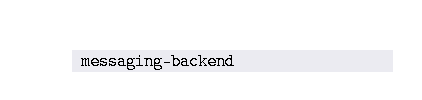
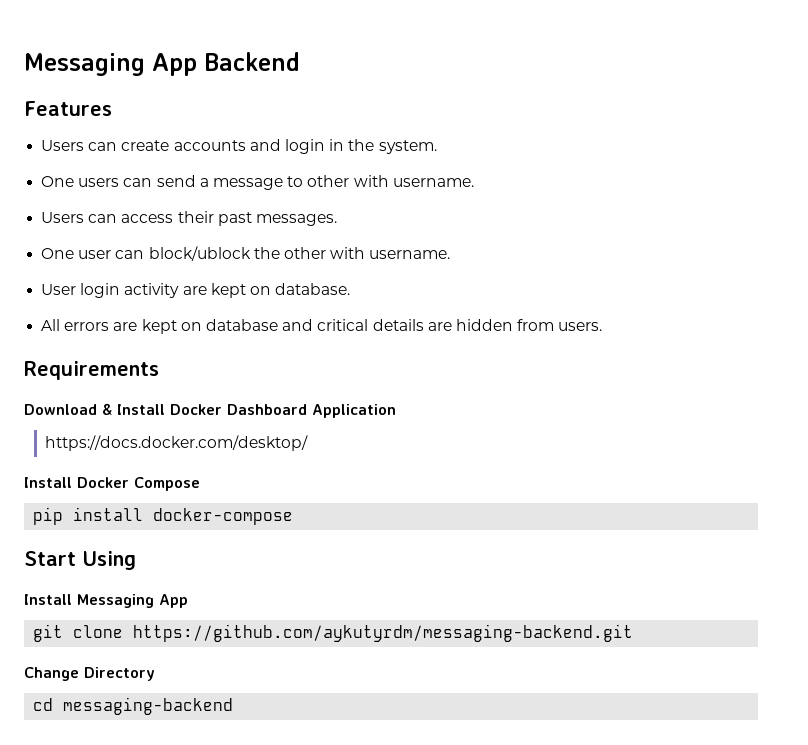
- messaging-backend
+ Messaging App Backend
+ Features
+ Users can create accounts and login in the system.
+ One users can send a message to other with username.
+ Users can access their past messages.
+ One user can block/ublock the other with username.
+ User login activity are kept on database.
+ All errors are kept on database and critical details are hidden from users.
+ Requirements
+ Download & Install Docker Dashboard Application
+ https://docs.docker.com/desktop/
+ Install Docker Compose
+ pip install docker-compose
+ Start Using
+ Install Messaging App
+ git clone https://github.com/aykutyrdm/messaging-backend.git
+ Change Directory
+ cd messaging-backend

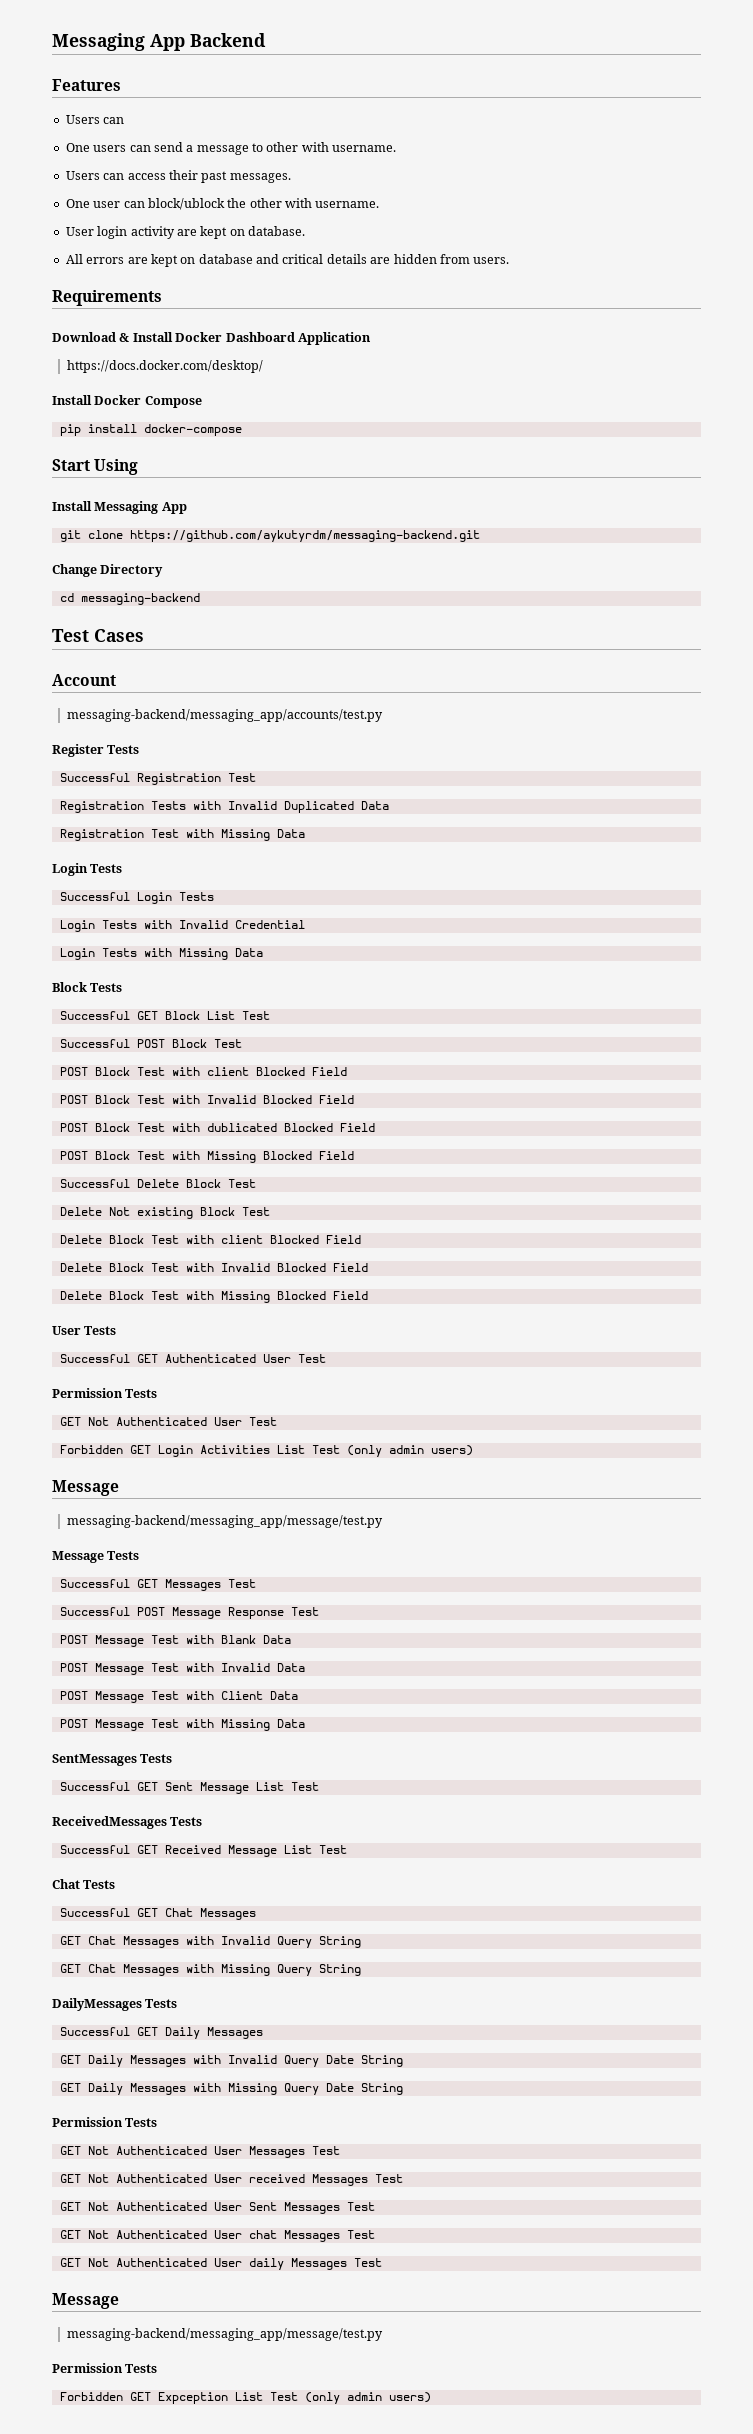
  Features
- Users can create accounts and login in the system.
+ Users can
+ Test Cases
+ Account
+ messaging-backend/messaging_app/accounts/test.py
+ Register Tests
+ Successful Registration Test
+ Registration Tests with Invalid Duplicated Data
+ Registration Test with Missing Data
+ Login Tests
+ Successful Login Tests
+ Login Tests with Invalid Credential
+ Login Tests with Missing Data
+ Block Tests
+ Successful GET Block List Test
+ Successful POST Block Test
+ POST Block Test with client Blocked Field
+ POST Block Test with Invalid Blocked Field
+ POST Block Test with dublicated Blocked Field
+ POST Block Test with Missing Blocked Field
+ Successful Delete Block Test
+ Delete Not existing Block Test
+ Delete Block Test with client Blocked Field
+ Delete Block Test with Invalid Blocked Field
+ Delete Block Test with Missing Blocked Field
+ User Tests
+ Successful GET Authenticated User Test
+ Permission Tests
+ GET Not Authenticated User Test
+ Forbidden GET Login Activities List Test (only admin users)
+ Message
+ messaging-backend/messaging_app/message/test.py
+ Message Tests
+ Successful GET Messages Test
+ Successful POST Message Response Test
+ POST Message Test with Blank Data
+ POST Message Test with Invalid Data
+ POST Message Test with Client Data
+ POST Message Test with Missing Data
+ SentMessages Tests
+ Successful GET Sent Message List Test
+ ReceivedMessages Tests
+ Successful GET Received Message List Test
+ Chat Tests
+ Successful GET Chat Messages
+ GET Chat Messages with Invalid Query String
+ GET Chat Messages with Missing Query String
+ DailyMessages Tests
+ Successful GET Daily Messages
+ GET Daily Messages with Invalid Query Date String
+ GET Daily Messages with Missing Query Date String
+ Permission Tests
+ GET Not Authenticated User Messages Test
+ GET Not Authenticated User received Messages Test
+ GET Not Authenticated User Sent Messages Test
+ GET Not Authenticated User chat Messages Test
+ GET Not Authenticated User daily Messages Test
+ Message
+ messaging-backend/messaging_app/message/test.py
+ Permission Tests
+ Forbidden GET Expception List Test (only admin users)

